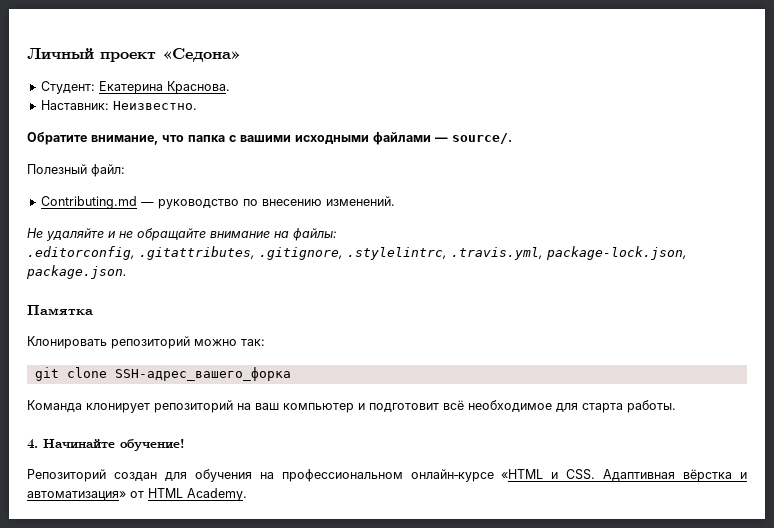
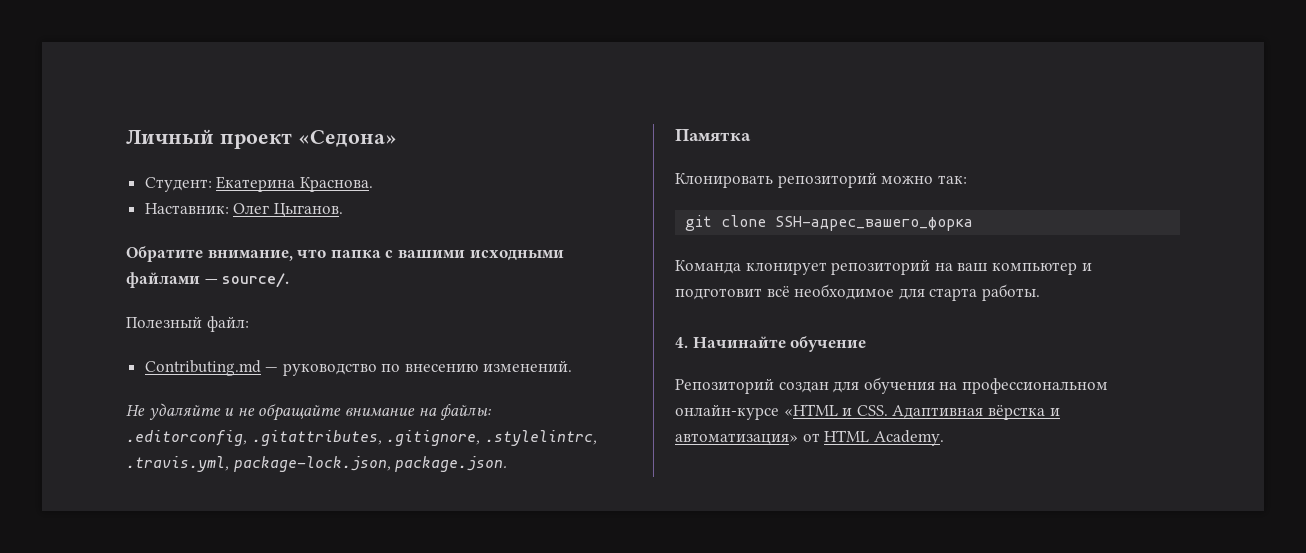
- Наставник: Неизвестно.
+ Наставник: Олег Цыганов.
- 4. Начинайте обучение!
+ 4. Начинайте обучение

